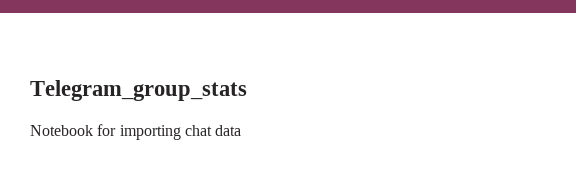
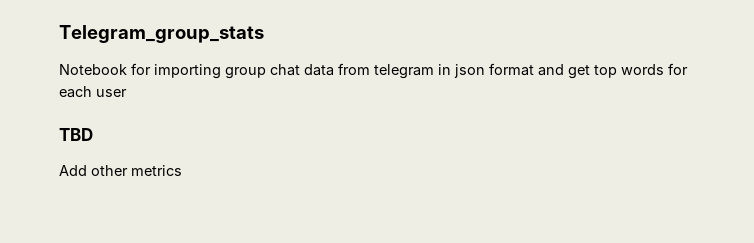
- Notebook for importing chat data
+ Notebook for importing group chat data from telegram in json format and get top words for each user
+ TBD
+ Add other metrics

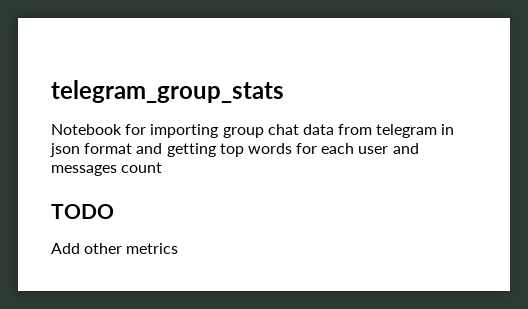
- Telegram_group_stats
+ telegram_group_stats
- Notebook for importing group chat data from telegram in json format and get top words for each user
- TBD
+ Notebook for importing group chat data from telegram in json format and getting top words for each user and messages count
+ TODO

